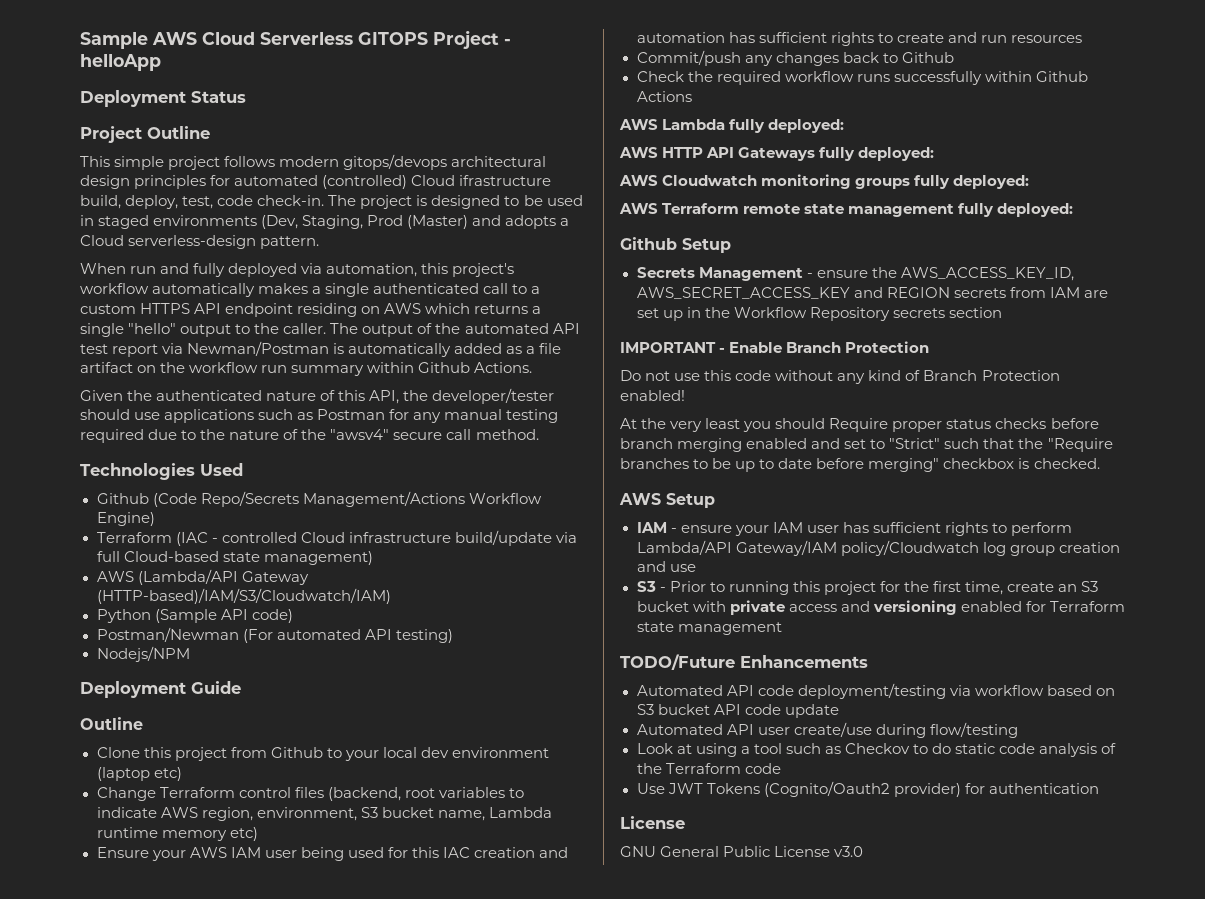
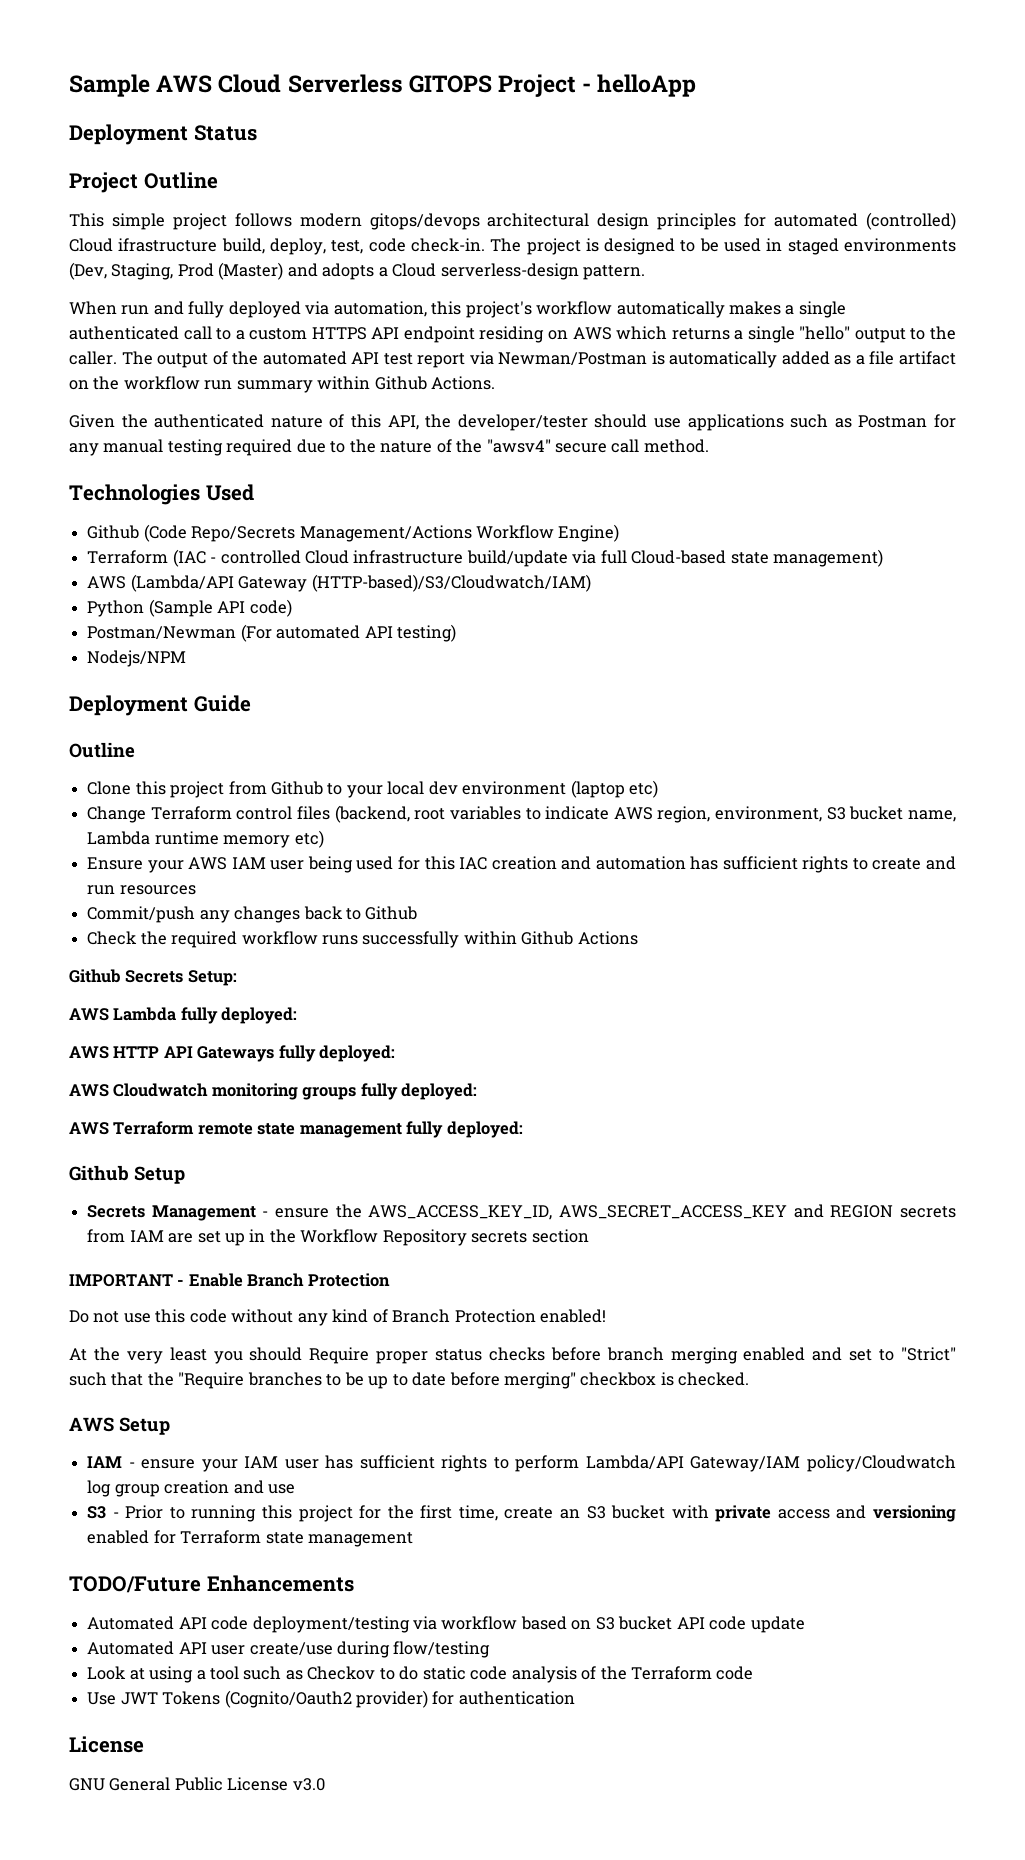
- AWS (Lambda/API Gateway (HTTP-based)/IAM/S3/Cloudwatch/IAM)
+ AWS (Lambda/API Gateway (HTTP-based)/S3/Cloudwatch/IAM)
+ Github Secrets Setup:

